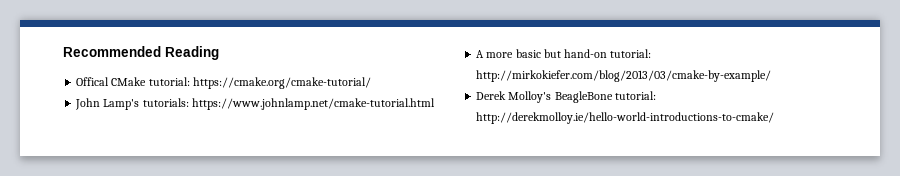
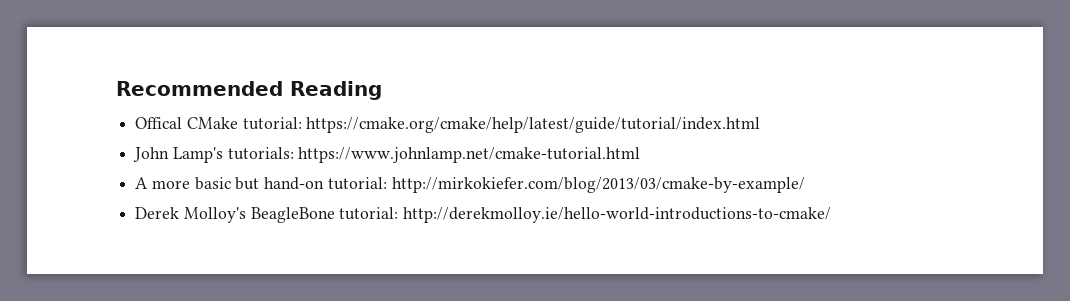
- Offical CMake tutorial: https://cmake.org/cmake-tutorial/
+ Offical CMake tutorial: https://cmake.org/cmake/help/latest/guide/tutorial/index.html

